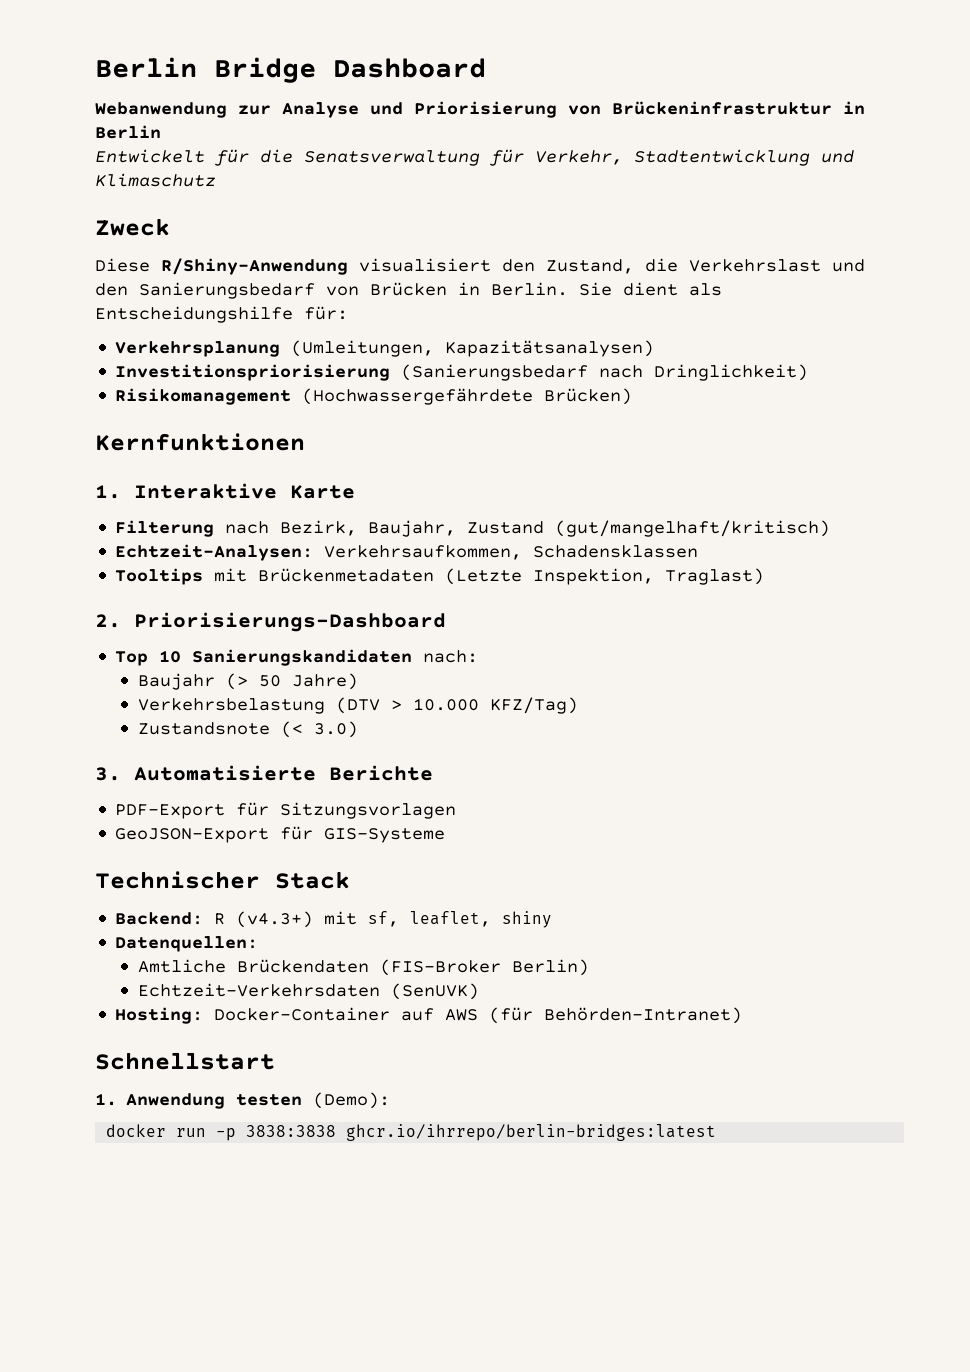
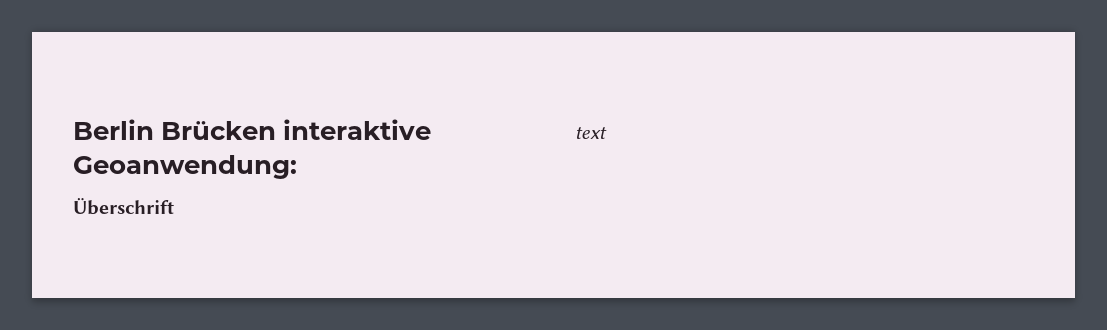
- Berlin Bridge Dashboard
- Webanwendung zur Analyse und Priorisierung von Brückeninfrastruktur in Berlin
- Entwickelt für die Senatsverwaltung für Verkehr, Stadtentwicklung und Klimaschutz
- Zweck
- Diese R/Shiny-Anwendung visualisiert den Zustand, die Verkehrslast und den Sanierungsbedarf von Brücken in Berlin. Sie dient als Entscheidungshilfe für:
- Verkehrsplanung (Umleitungen, Kapazitätsanalysen)
- Investitionspriorisierung (Sanierungsbedarf nach Dringlichkeit)
- Risikomanagement (Hochwassergefährdete Brücken)
- Kernfunktionen
- 1. Interaktive Karte
- Filterung nach Bezirk, Baujahr, Zustand (gut/mangelhaft/kritisch)
- Echtzeit-Analysen: Verkehrsaufkommen, Schadensklassen
- Tooltips mit Brückenmetadaten (Letzte Inspektion, Traglast)
- 2. Priorisierungs-Dashboard
- Top 10 Sanierungskandidaten nach:
- Baujahr (> 50 Jahre)
- Verkehrsbelastung (DTV > 10.000 KFZ/Tag)
- Zustandsnote (< 3.0)
- 3. Automatisierte Berichte
- PDF-Export für Sitzungsvorlagen
- GeoJSON-Export für GIS-Systeme
- Technischer Stack
- Backend: R (v4.3+) mit sf, leaflet, shiny
- Datenquellen:
- Amtliche Brückendaten (FIS-Broker Berlin)
- Echtzeit-Verkehrsdaten (SenUVK)
- Hosting: Docker-Container auf AWS (für Behörden-Intranet)
- Schnellstart
- 1. Anwendung testen (Demo):
- docker run -p 3838:3838 ghcr.io/ihrrepo/berlin-bridges:latest
+ Berlin Brücken interaktive Geoanwendung:
+ Überschrift
+ text

